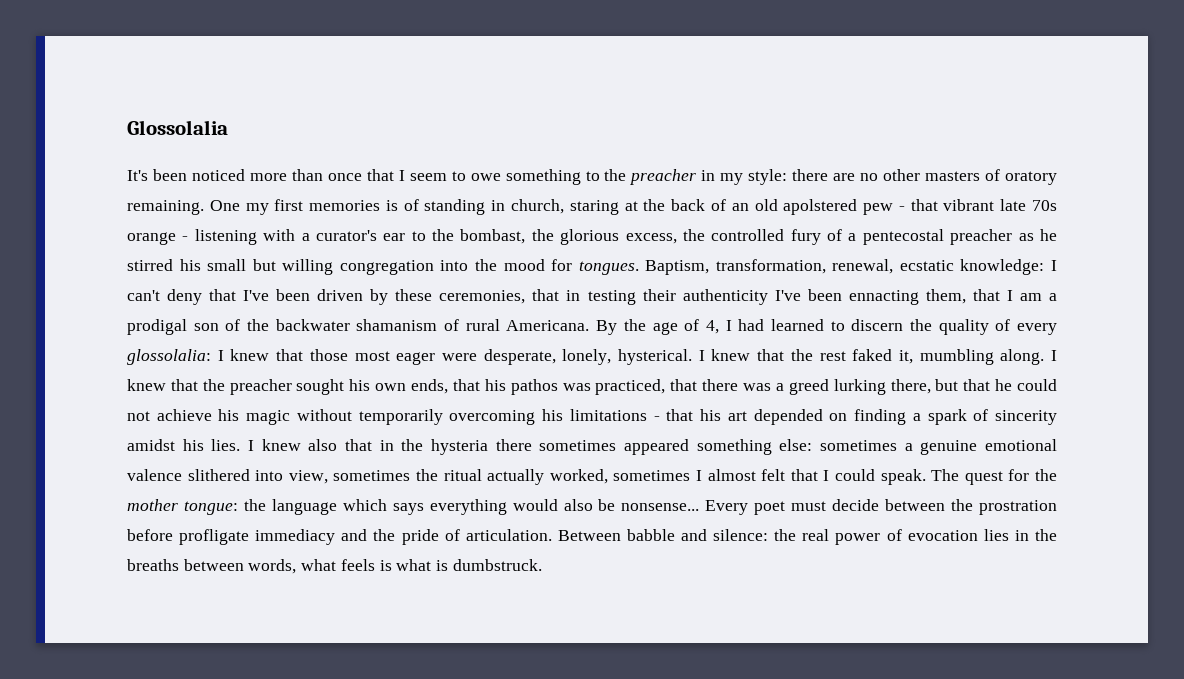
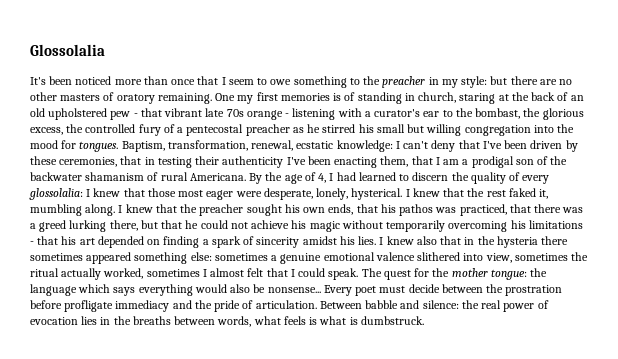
- It's been noticed more than once that I seem to owe something to the preacher in my style: there are no other masters of oratory remaining.
+ It's been noticed more than once that I seem to owe something to the preacher in my style: but there are no other masters of oratory remaining.
- One my first memories is of standing in church, staring at the back of an old apolstered pew - that vibrant late 70s orange - listening with a curator's ear to the bombast, the glorious excess, the controlled fury of a pentecostal preacher as he stirred his small but willing congregation into the mood for tongues.
+ One my first memories is of standing in church, staring at the back of an old upholstered pew - that vibrant late 70s orange - listening with a curator's ear to the bombast, the glorious excess, the controlled fury of a pentecostal preacher as he stirred his small but willing congregation into the mood for tongues.
- Baptism, transformation, renewal, ecstatic knowledge: I can't deny that I've been driven by these ceremonies, that in testing their authenticity I've been ennacting them, that I am a prodigal son of the backwater shamanism of rural Americana.
+ Baptism, transformation, renewal, ecstatic knowledge: I can't deny that I've been driven by these ceremonies, that in testing their authenticity I've been enacting them, that I am a prodigal son of the backwater shamanism of rural Americana.

